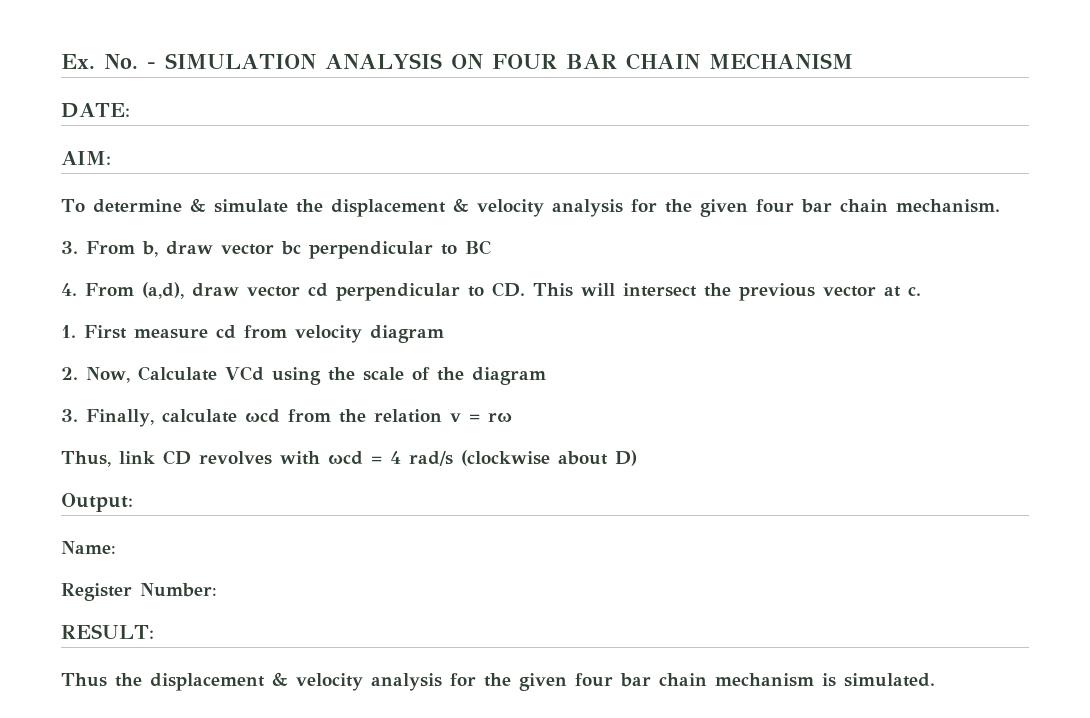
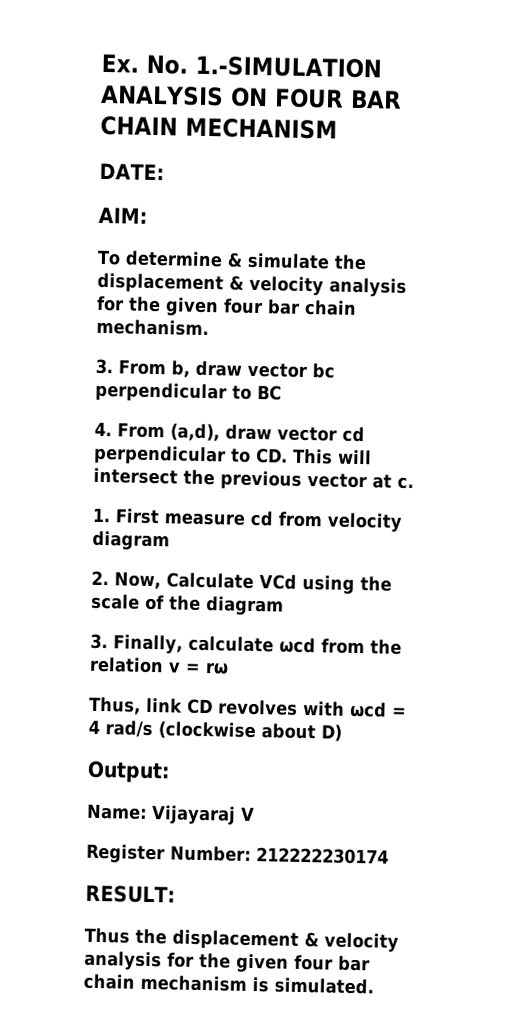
- Ex. No. - SIMULATION ANALYSIS ON FOUR BAR CHAIN MECHANISM
+ Ex. No. 1.-SIMULATION ANALYSIS ON FOUR BAR CHAIN MECHANISM
- Name:
+ Name: Vijayaraj V
- Register Number:
+ Register Number: 212222230174

